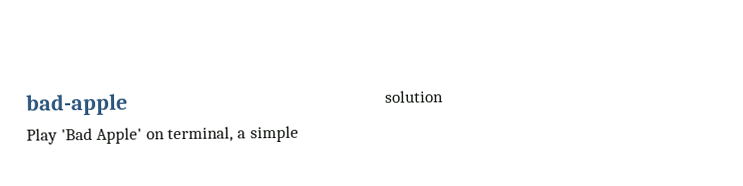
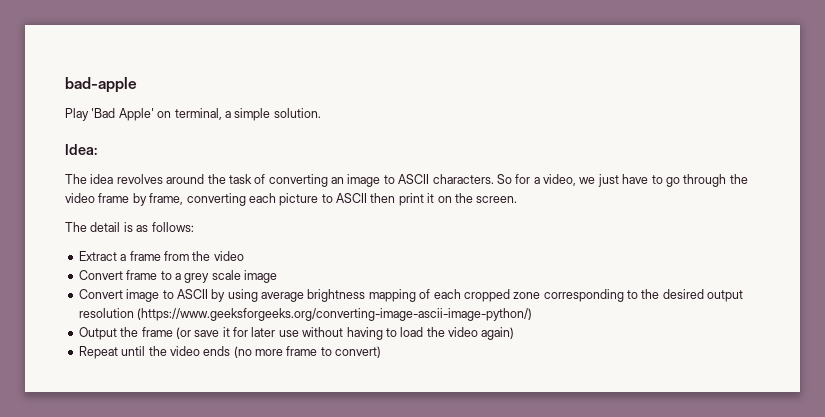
- Play 'Bad Apple' on terminal, a simple solution
+ Play 'Bad Apple' on terminal, a simple solution.
+ Idea:
+ The idea revolves around the task of converting an image to ASCII characters. So for a video, we just have to go through the video frame by frame, converting each picture to ASCII then print it on the screen.
+ The detail is as follows:
+ Extract a frame from the video
+ Convert frame to a grey scale image
+ Convert image to ASCII by using average brightness mapping of each cropped zone corresponding to the desired output resolution (https://www.geeksforgeeks.org/converting-image-ascii-image-python/)
+ Output the frame (or save it for later use without having to load the video again)
+ Repeat until the video ends (no more frame to convert)

